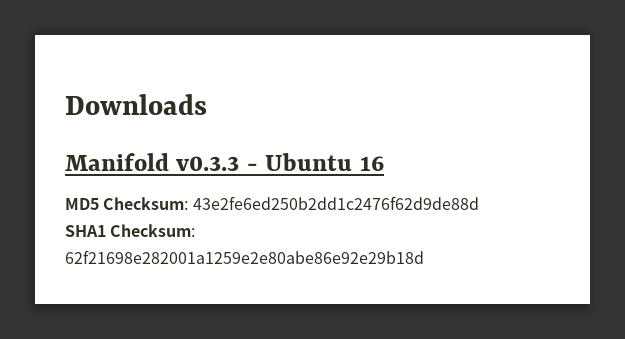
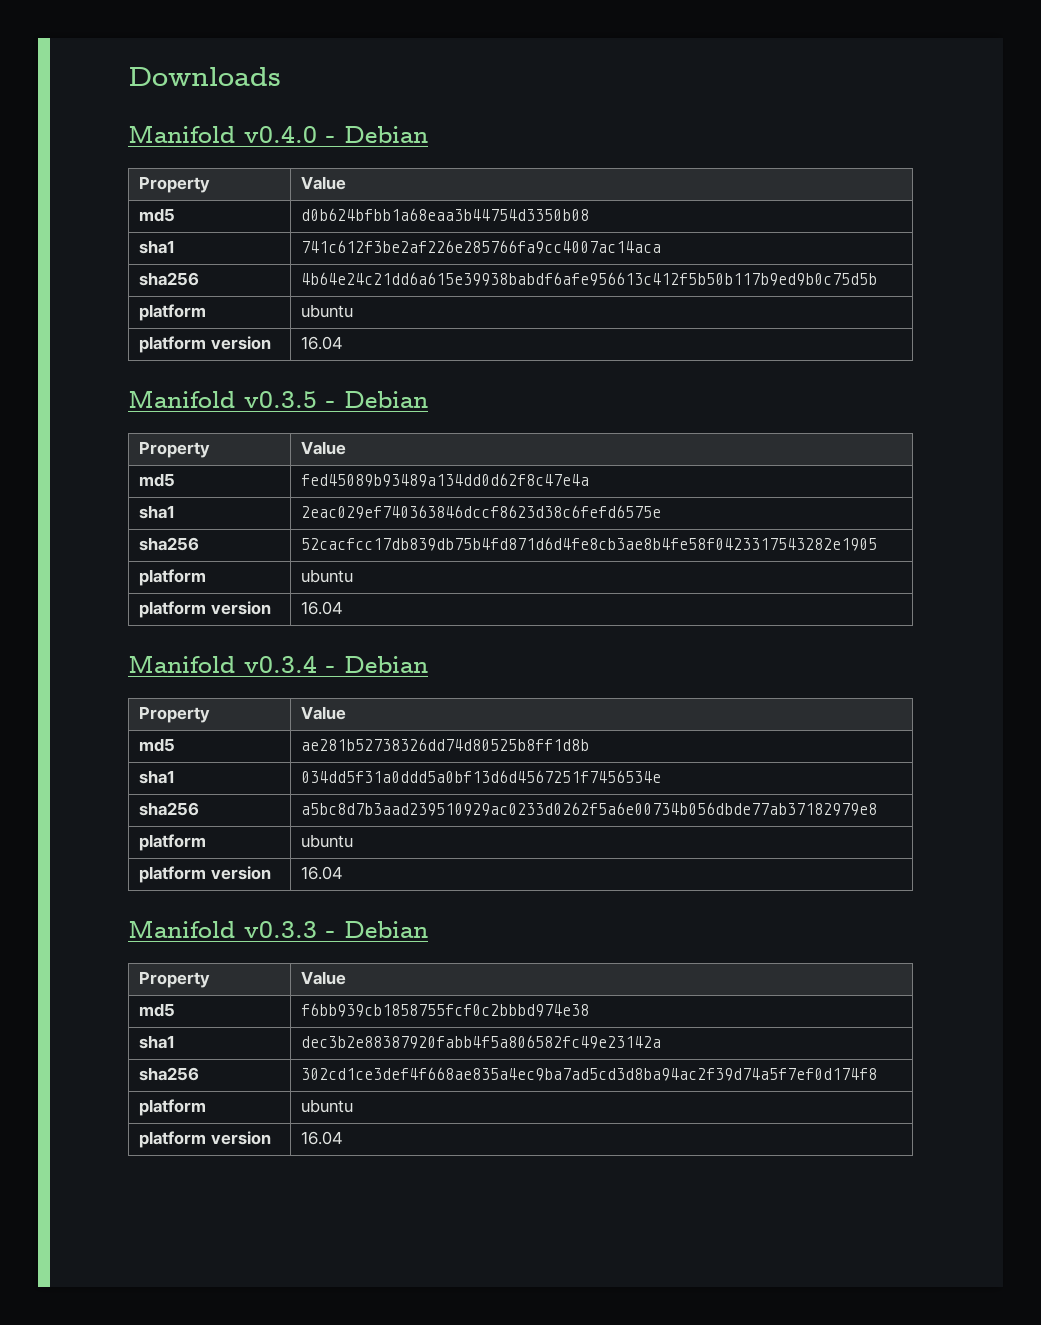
- Manifold v0.3.3 - Ubuntu 16
- MD5 Checksum: 43e2fe6ed250b2dd1c2476f62d9de88d
- SHA1 Checksum: 62f21698e282001a1259e2e80abe86e92e29b18d
+ Manifold v0.4.0 - Debian
+ Property | Value
+ md5 | d0b624bfbb1a68eaa3b44754d3350b08
+ sha1 | 741c612f3be2af226e285766fa9cc4007ac14aca
+ sha256 | 4b64e24c21dd6a615e39938babdf6afe956613c412f5b50b117b9ed9b0c75d5b
+ platform | ubuntu
+ platform version | 16.04
+ Manifold v0.3.5 - Debian
+ Property | Value
+ md5 | fed45089b93489a134dd0d62f8c47e4a
+ sha1 | 2eac029ef740363846dccf8623d38c6fefd6575e
+ sha256 | 52cacfcc17db839db75b4fd871d6d4fe8cb3ae8b4fe58f0423317543282e1905
+ platform | ubuntu
+ platform version | 16.04
+ Manifold v0.3.4 - Debian
+ Property | Value
+ md5 | ae281b52738326dd74d80525b8ff1d8b
+ sha1 | 034dd5f31a0ddd5a0bf13d6d4567251f7456534e
+ sha256 | a5bc8d7b3aad239510929ac0233d0262f5a6e00734b056dbde77ab37182979e8
+ platform | ubuntu
+ platform version | 16.04
+ Manifold v0.3.3 - Debian
+ Property | Value
+ md5 | f6bb939cb1858755fcf0c2bbbd974e38
+ sha1 | dec3b2e88387920fabb4f5a806582fc49e23142a
+ sha256 | 302cd1ce3def4f668ae835a4ec9ba7ad5cd3d8ba94ac2f39d74a5f7ef0d174f8
+ platform | ubuntu
+ platform version | 16.04

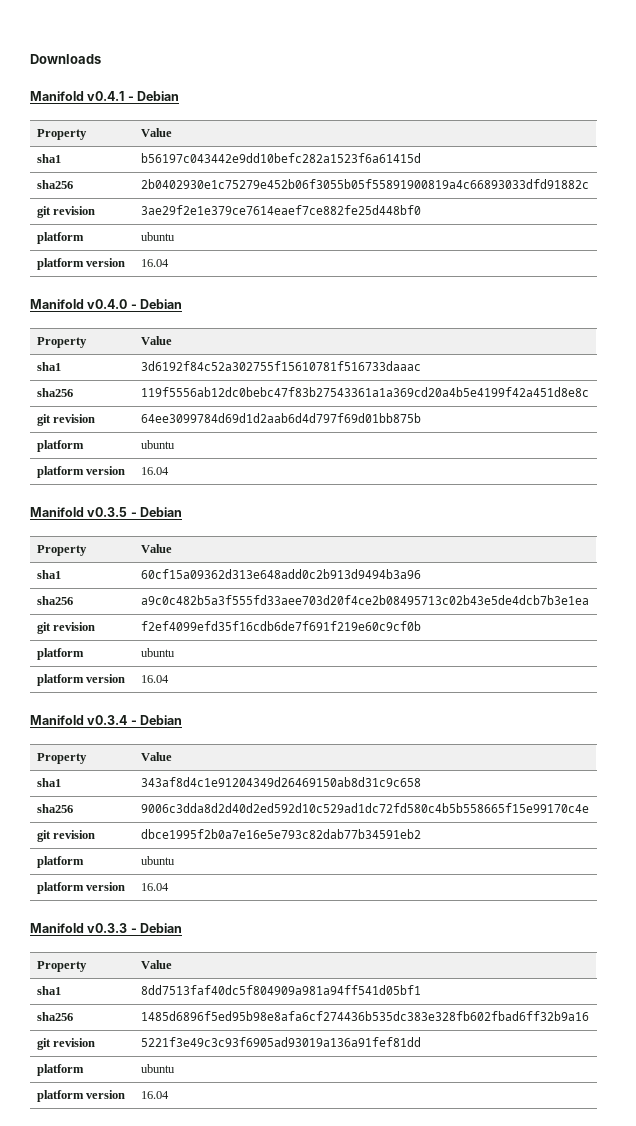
+ Manifold v0.4.1 - Debian
+ Property | Value
+ sha1 | b56197c043442e9dd10befc282a1523f6a61415d
+ sha256 | 2b0402930e1c75279e452b06f3055b05f55891900819a4c66893033dfd91882c
+ git revision | 3ae29f2e1e379ce7614eaef7ce882fe25d448bf0
+ platform | ubuntu
+ platform version | 16.04
- md5 | d0b624bfbb1a68eaa3b44754d3350b08
- sha1 | 741c612f3be2af226e285766fa9cc4007ac14aca
- sha256 | 4b64e24c21dd6a615e39938babdf6afe956613c412f5b50b117b9ed9b0c75d5b
+ sha1 | 3d6192f84c52a302755f15610781f516733daaac
+ sha256 | 119f5556ab12dc0bebc47f83b27543361a1a369cd20a4b5e4199f42a451d8e8c
+ git revision | 64ee3099784d69d1d2aab6d4d797f69d01bb875b
- md5 | fed45089b93489a134dd0d62f8c47e4a
- sha1 | 2eac029ef740363846dccf8623d38c6fefd6575e
- sha256 | 52cacfcc17db839db75b4fd871d6d4fe8cb3ae8b4fe58f0423317543282e1905
+ sha1 | 60cf15a09362d313e648add0c2b913d9494b3a96
+ sha256 | a9c0c482b5a3f555fd33aee703d20f4ce2b08495713c02b43e5de4dcb7b3e1ea
+ git revision | f2ef4099efd35f16cdb6de7f691f219e60c9cf0b
- md5 | ae281b52738326dd74d80525b8ff1d8b
- sha1 | 034dd5f31a0ddd5a0bf13d6d4567251f7456534e
- sha256 | a5bc8d7b3aad239510929ac0233d0262f5a6e00734b056dbde77ab37182979e8
+ sha1 | 343af8d4c1e91204349d26469150ab8d31c9c658
+ sha256 | 9006c3dda8d2d40d2ed592d10c529ad1dc72fd580c4b5b558665f15e99170c4e
+ git revision | dbce1995f2b0a7e16e5e793c82dab77b34591eb2
- md5 | f6bb939cb1858755fcf0c2bbbd974e38
- sha1 | dec3b2e88387920fabb4f5a806582fc49e23142a
- sha256 | 302cd1ce3def4f668ae835a4ec9ba7ad5cd3d8ba94ac2f39d74a5f7ef0d174f8
+ sha1 | 8dd7513faf40dc5f804909a981a94ff541d05bf1
+ sha256 | 1485d6896f5ed95b98e8afa6cf274436b535dc383e328fb602fbad6ff32b9a16
+ git revision | 5221f3e49c3c93f6905ad93019a136a91fef81dd

